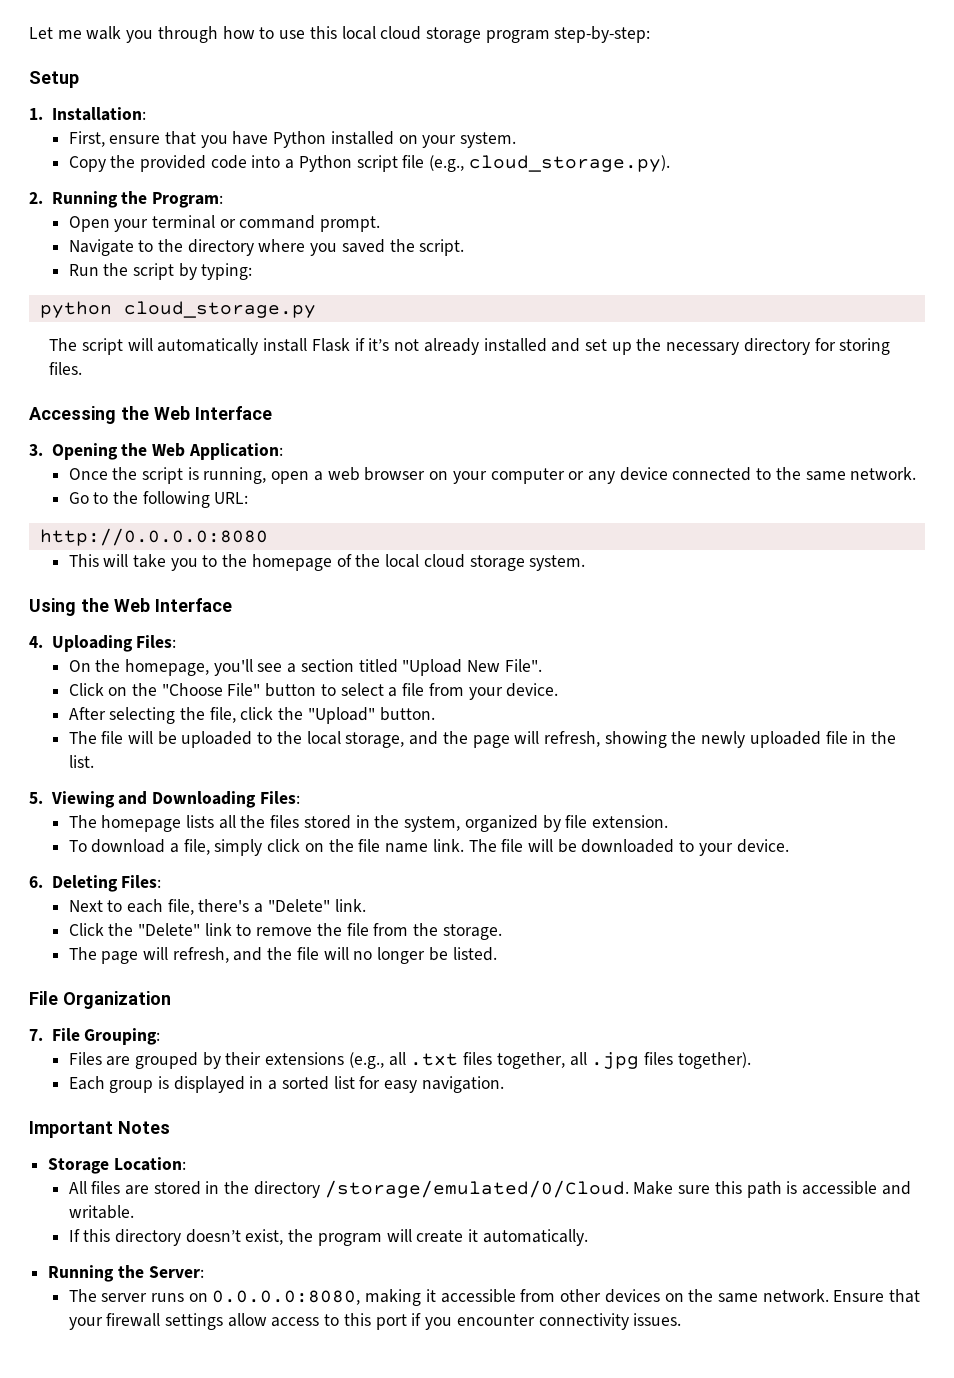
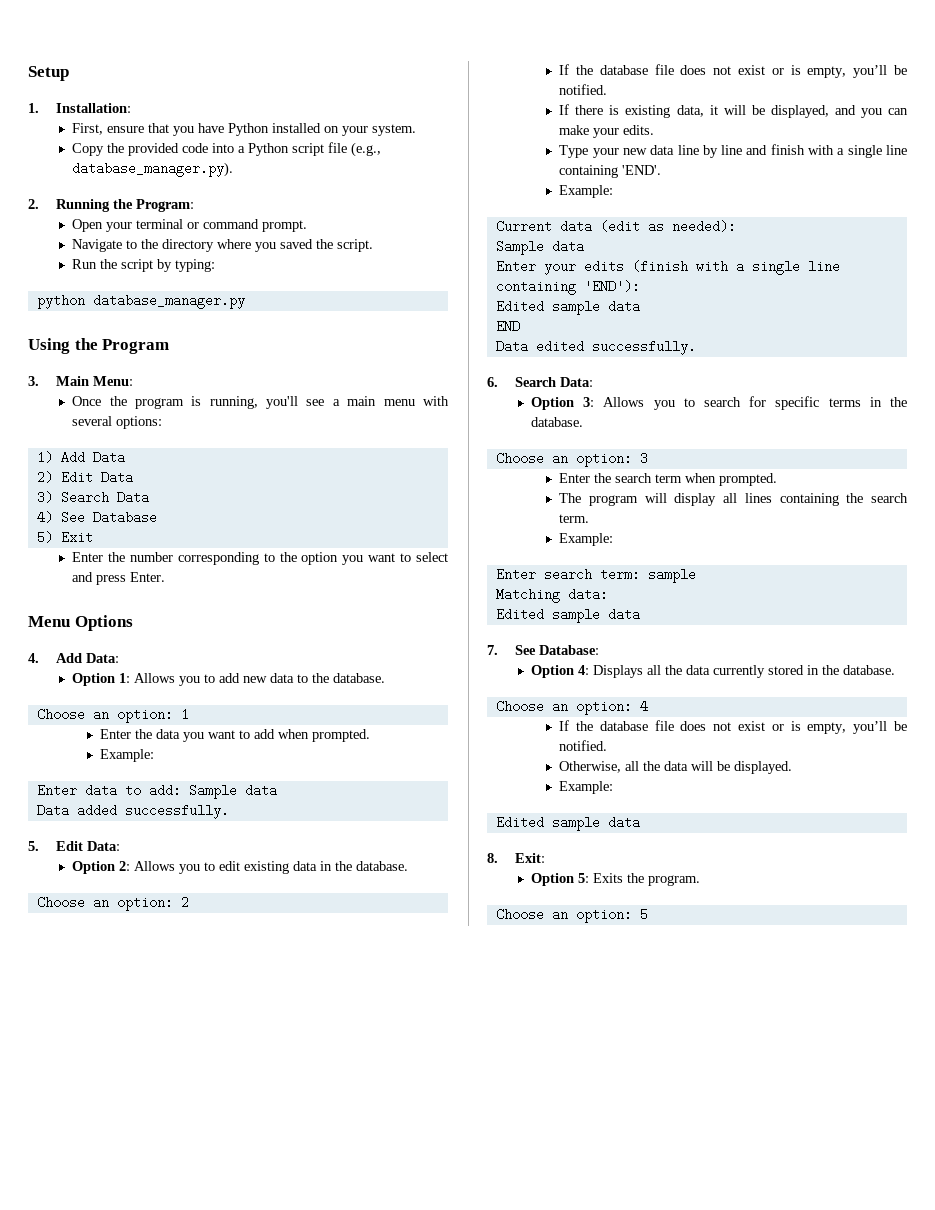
- Let me walk you through how to use this local cloud storage program step-by-step:
- Copy the provided code into a Python script file (e.g., cloud_storage.py).
+ Copy the provided code into a Python script file (e.g., database_manager.py).
- python cloud_storage.py
- The script will automatically install Flask if it’s not already installed and set up the necessary directory for storing files.
- Accessing the Web Interface
- 3. Opening the Web Application:
+ python database_manager.py
+ Using the Program
+ 3. Main Menu:
- Once the script is running, open a web browser on your computer or any device connected to the same network.
- Go to the following URL:
- http://0.0.0.0:8080
- This will take you to the homepage of the local cloud storage system.
- Using the Web Interface
- 4. Uploading Files:
- On the homepage, you'll see a section titled "Upload New File".
- Click on the "Choose File" button to select a file from your device.
- After selecting the file, click the "Upload" button.
- The file will be uploaded to the local storage, and the page will refresh, showing the newly uploaded file in the list.
- 5. Viewing and Downloading Files:
- The homepage lists all the files stored in the system, organized by file extension.
- To download a file, simply click on the file name link. The file will be downloaded to your device.
- 6. Deleting Files:
- Next to each file, there's a "Delete" link.
- Click the "Delete" link to remove the file from the storage.
- The page will refresh, and the file will no longer be listed.
- File Organization
- 7. File Grouping:
- Files are grouped by their extensions (e.g., all .txt files together, all .jpg files together).
- Each group is displayed in a sorted list for easy navigation.
- Important Notes
- Storage Location:
- All files are stored in the directory /storage/emulated/0/Cloud. Make sure this path is accessible and writable.
- If this directory doesn’t exist, the program will create it automatically.
- Running the Server:
- The server runs on 0.0.0.0:8080, making it accessible from other devices on the same network. Ensure that your firewall settings allow access to this port if you encounter connectivity issues.
+ Once the program is running, you'll see a main menu with several options:
+ 1) Add Data
+ 2) Edit Data
+ 3) Search Data
+ 4) See Database
+ 5) Exit
+ Enter the number corresponding to the option you want to select and press Enter.
+ Menu Options
+ 4. Add Data:
+ Option 1: Allows you to add new data to the database.
+ Choose an option: 1
+ Enter the data you want to add when prompted.
+ Example:
+ Enter data to add: Sample data
+ Data added successfully.
+ 5. Edit Data:
+ Option 2: Allows you to edit existing data in the database.
+ Choose an option: 2
+ If the database file does not exist or is empty, you’ll be notified.
+ If there is existing data, it will be displayed, and you can make your edits.
+ Type your new data line by line and finish with a single line containing 'END'.
+ Example:
+ Current data (edit as needed):
+ Sample data
+ Enter your edits (finish with a single line containing 'END'):
+ Edited sample data
+ END
+ Data edited successfully.
+ 6. Search Data:
+ Option 3: Allows you to search for specific terms in the database.
+ Choose an option: 3
+ Enter the search term when prompted.
+ The program will display all lines containing the search term.
+ Example:
+ Enter search term: sample
+ Matching data:
+ Edited sample data
+ 7. See Database:
+ Option 4: Displays all the data currently stored in the database.
+ Choose an option: 4
+ If the database file does not exist or is empty, you’ll be notified.
+ Otherwise, all the data will be displayed.
+ Example:
+ Edited sample data
+ 8. Exit:
+ Option 5: Exits the program.
+ Choose an option: 5

